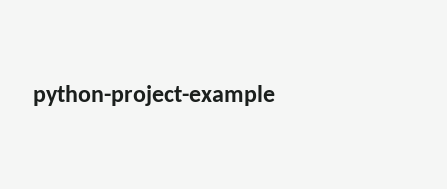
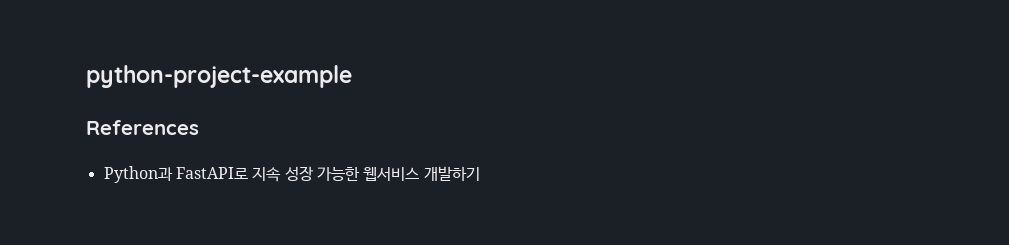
+ References
+ Python과 FastAPI로 지속 성장 가능한 웹서비스 개발하기

